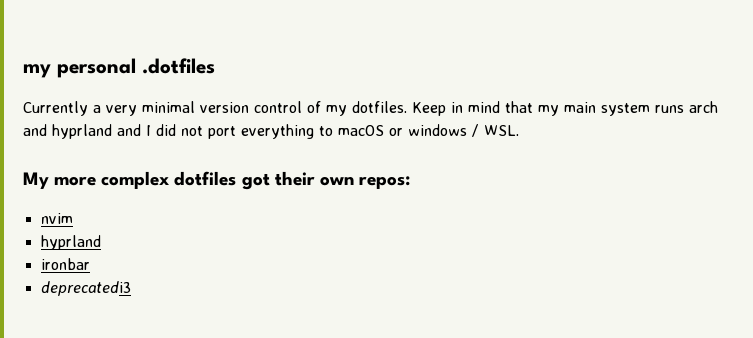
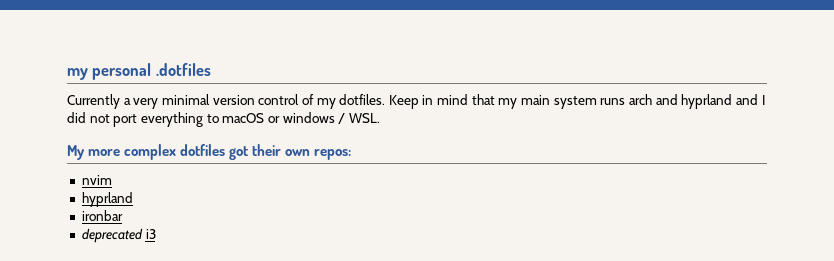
- deprecatedi3
+ deprecated i3

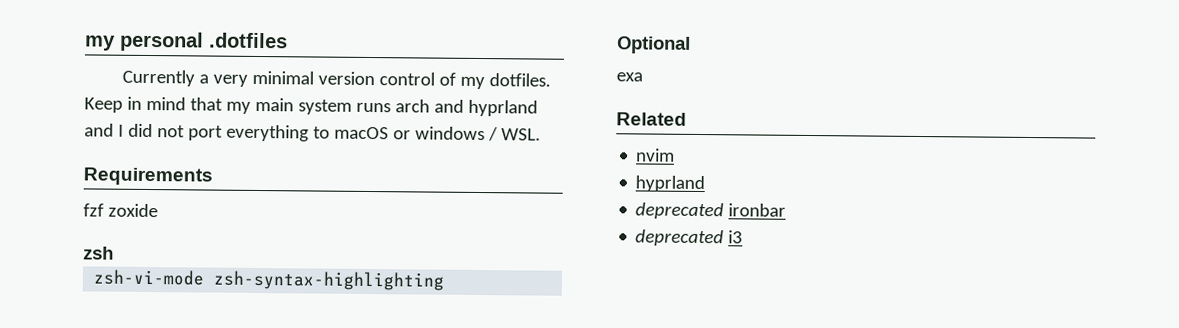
- My more complex dotfiles got their own repos:
+ Requirements
+ fzf zoxide
+ zsh
+ zsh-vi-mode zsh-syntax-highlighting
+ Optional
+ exa
+ Related
- ironbar
+ deprecated ironbar

